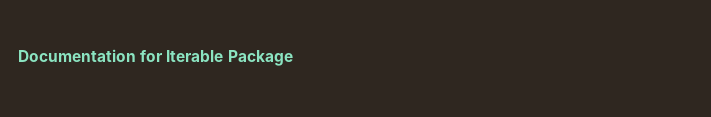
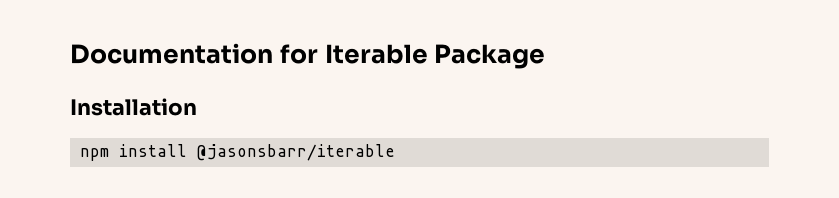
+ Installation
+ npm install @jasonsbarr/iterable

